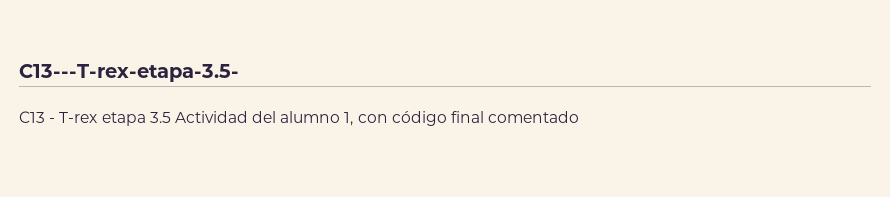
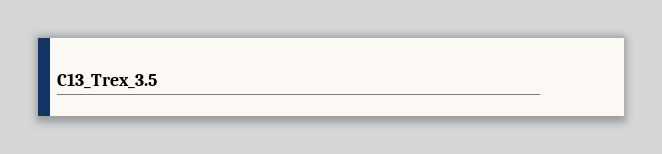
- C13---T-rex-etapa-3.5-
- C13 - T-rex etapa 3.5 Actividad del alumno 1, con código final comentado
+ C13_Trex_3.5

